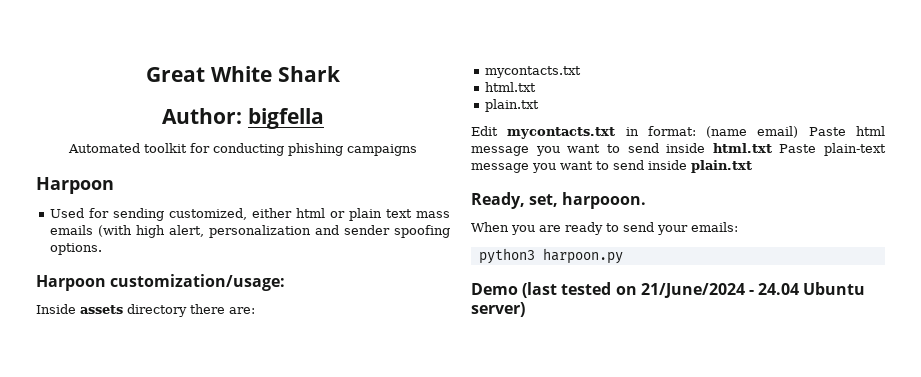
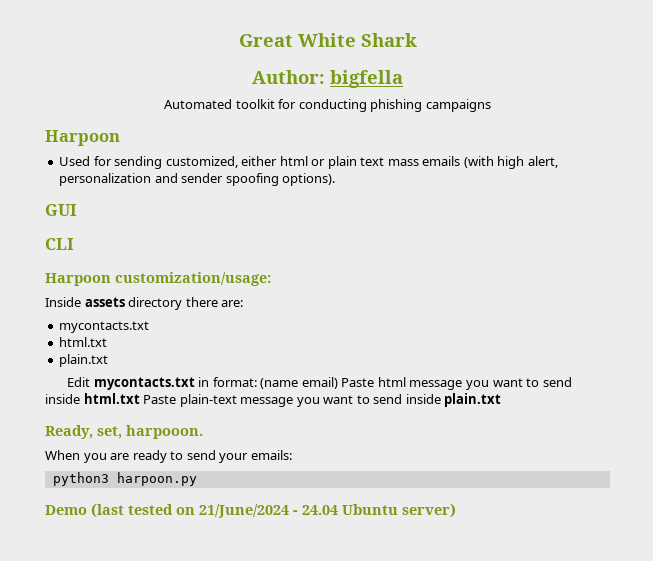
- Used for sending customized, either html or plain text mass emails (with high alert, personalization and sender spoofing options.
+ Used for sending customized, either html or plain text mass emails (with high alert, personalization and sender spoofing options).
+ GUI
+ CLI

